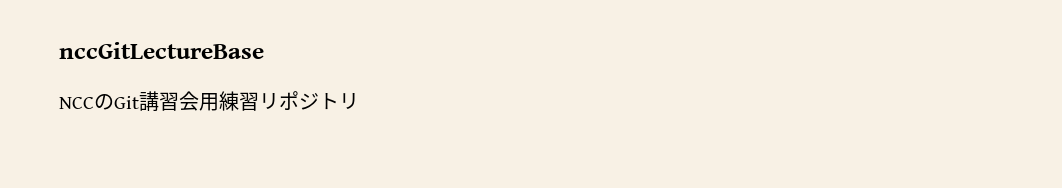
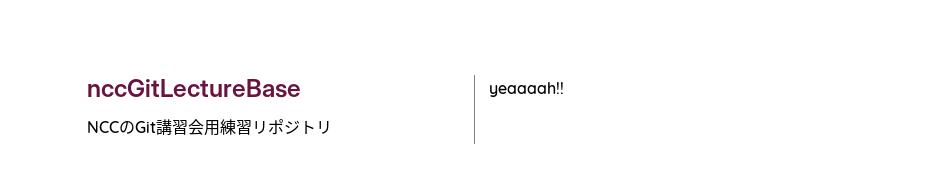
+ yeaaaah!!

